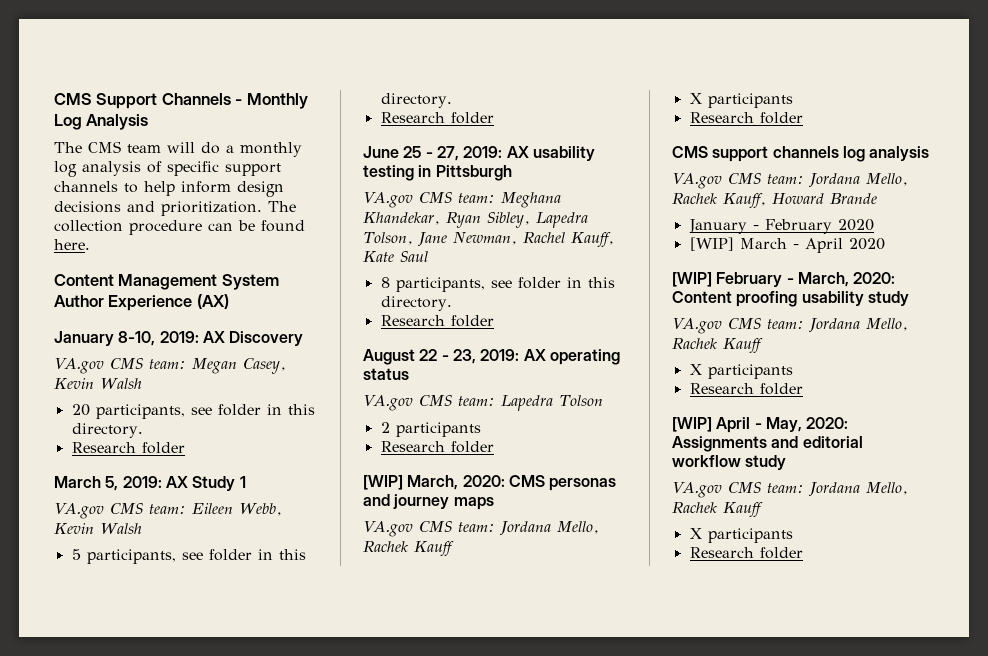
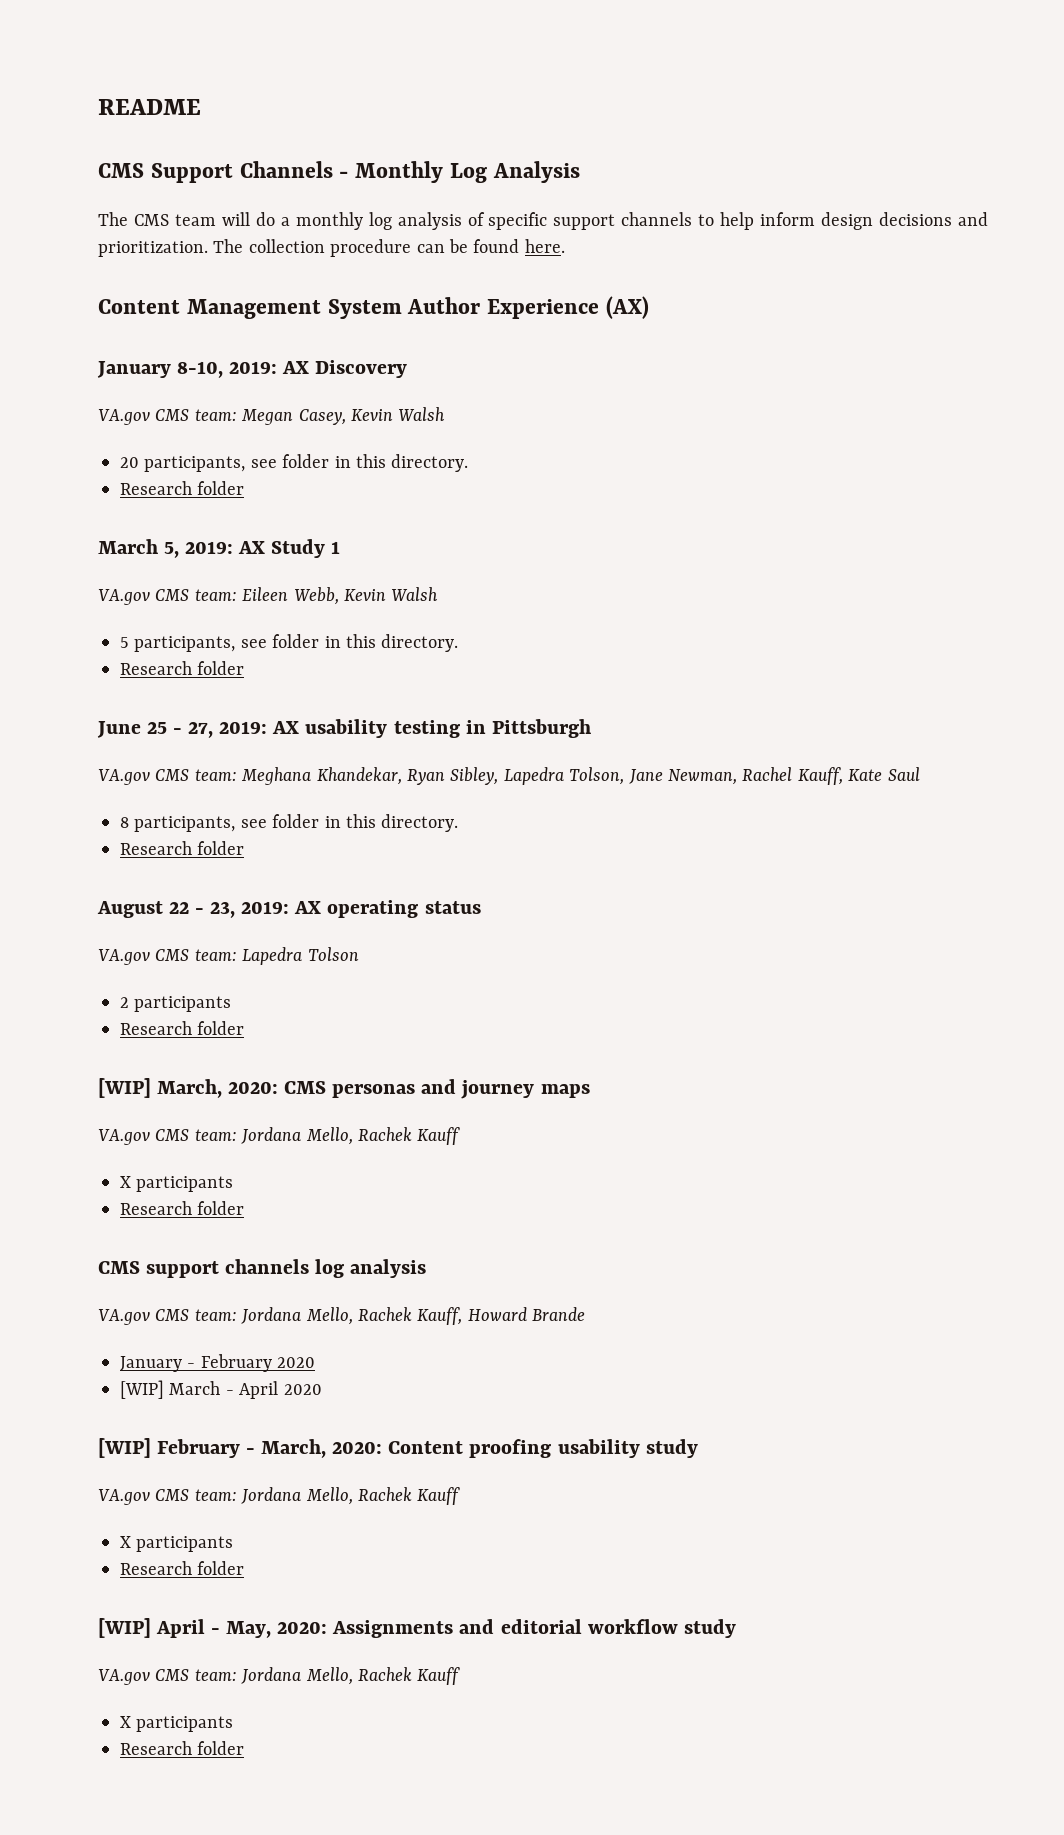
+ README

